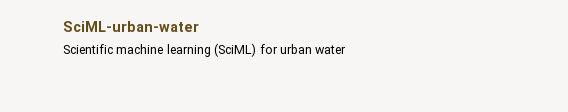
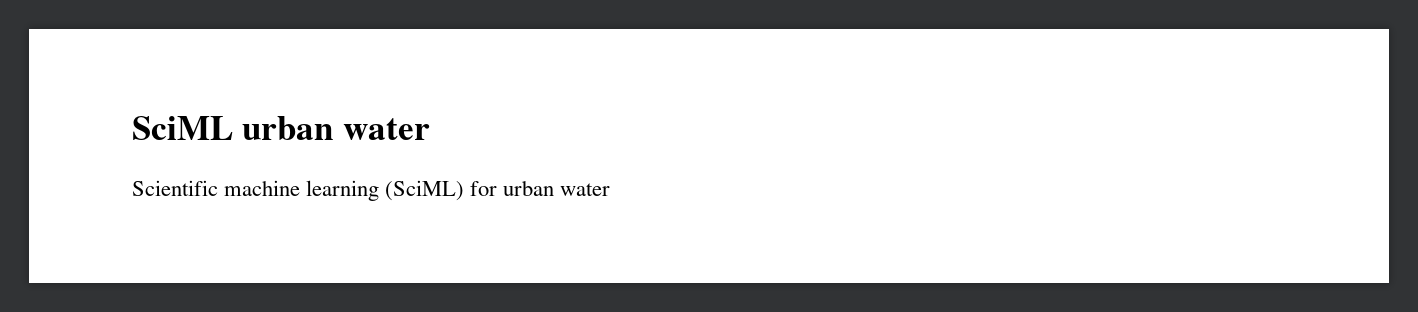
- SciML-urban-water
+ SciML urban water

